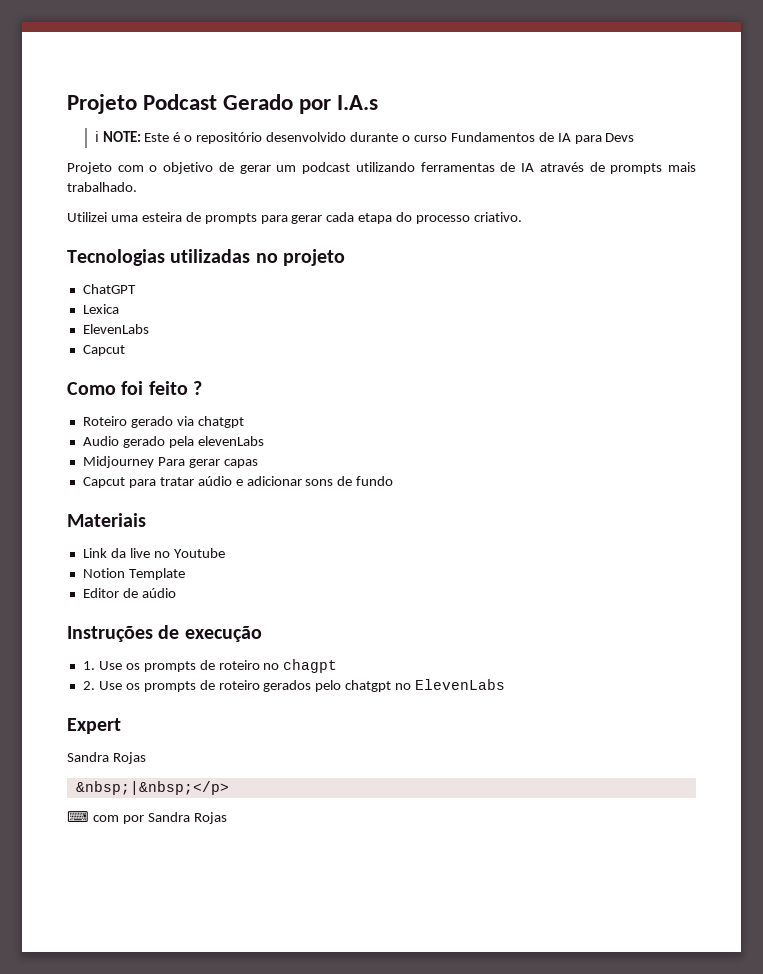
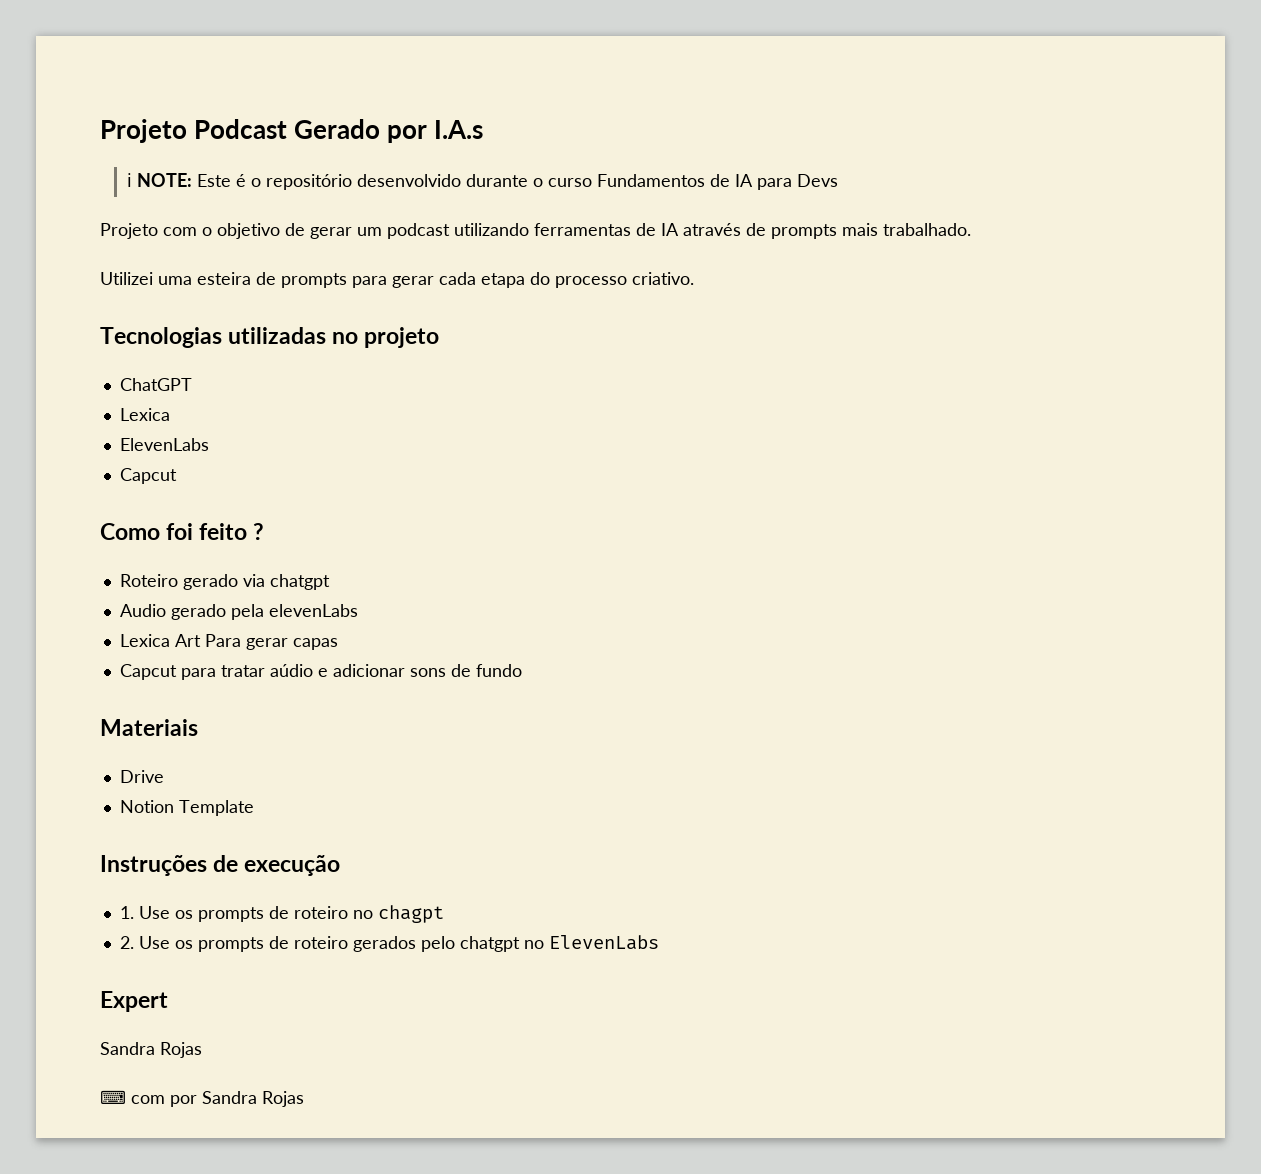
- Midjourney Para gerar capas
+ Lexica Art Para gerar capas
- Link da live no Youtube
+ Drive
- Editor de aúdio
- &nbsp;|&nbsp;</p>

